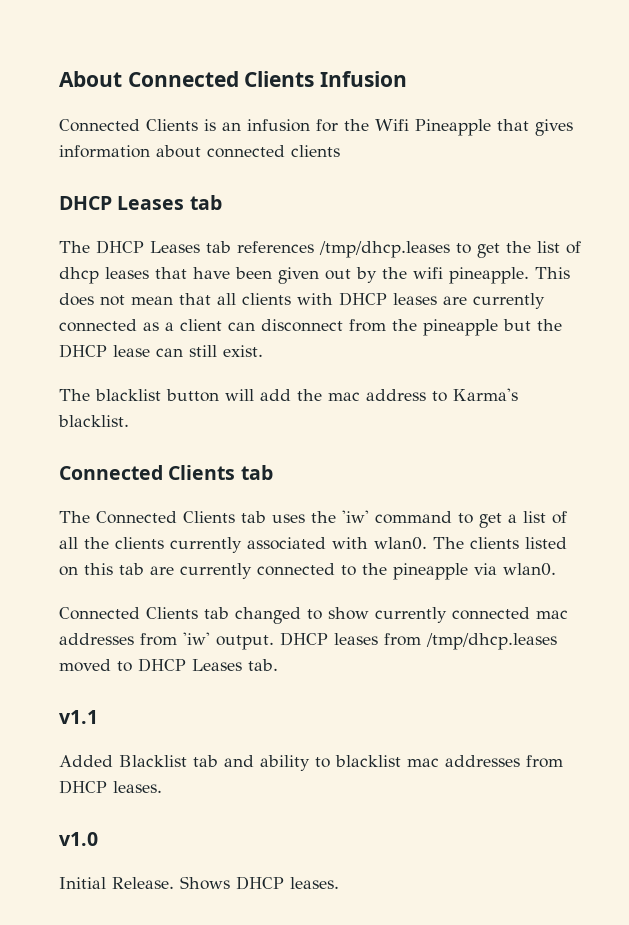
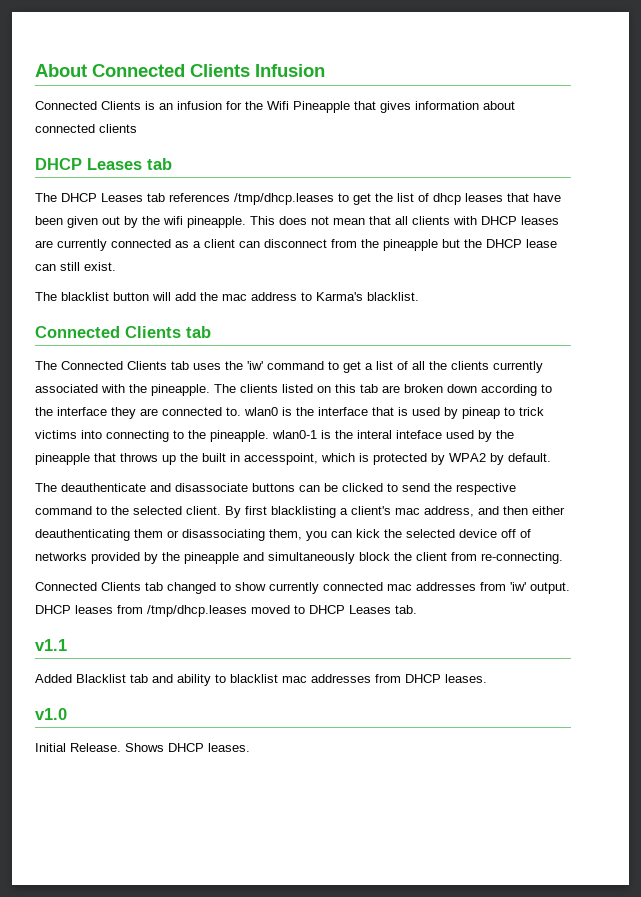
- The Connected Clients tab uses the 'iw' command to get a list of all the clients currently associated with wlan0.
+ The Connected Clients tab uses the 'iw' command to get a list of all the clients currently associated with the pineapple.
- The clients listed on this tab are currently connected to the pineapple via wlan0.
+ The clients listed on this tab are broken down according to the interface they are connected to. wlan0 is the interface that is used by pineap to trick victims into connecting to the pineapple. wlan0-1 is the interal inteface used by the pineapple that throws up the built in accesspoint, which is protected by WPA2 by default.
+ The deauthenticate and disassociate buttons can be clicked to send the respective command to the selected client. By first blacklisting a client's mac address, and then either deauthenticating them or disassociating them, you can kick the selected device off of networks provided by the pineapple and simultaneously block the client from re-connecting.

